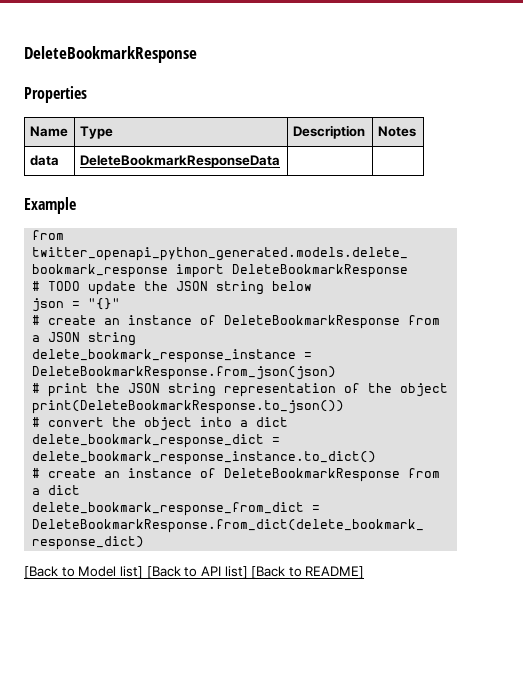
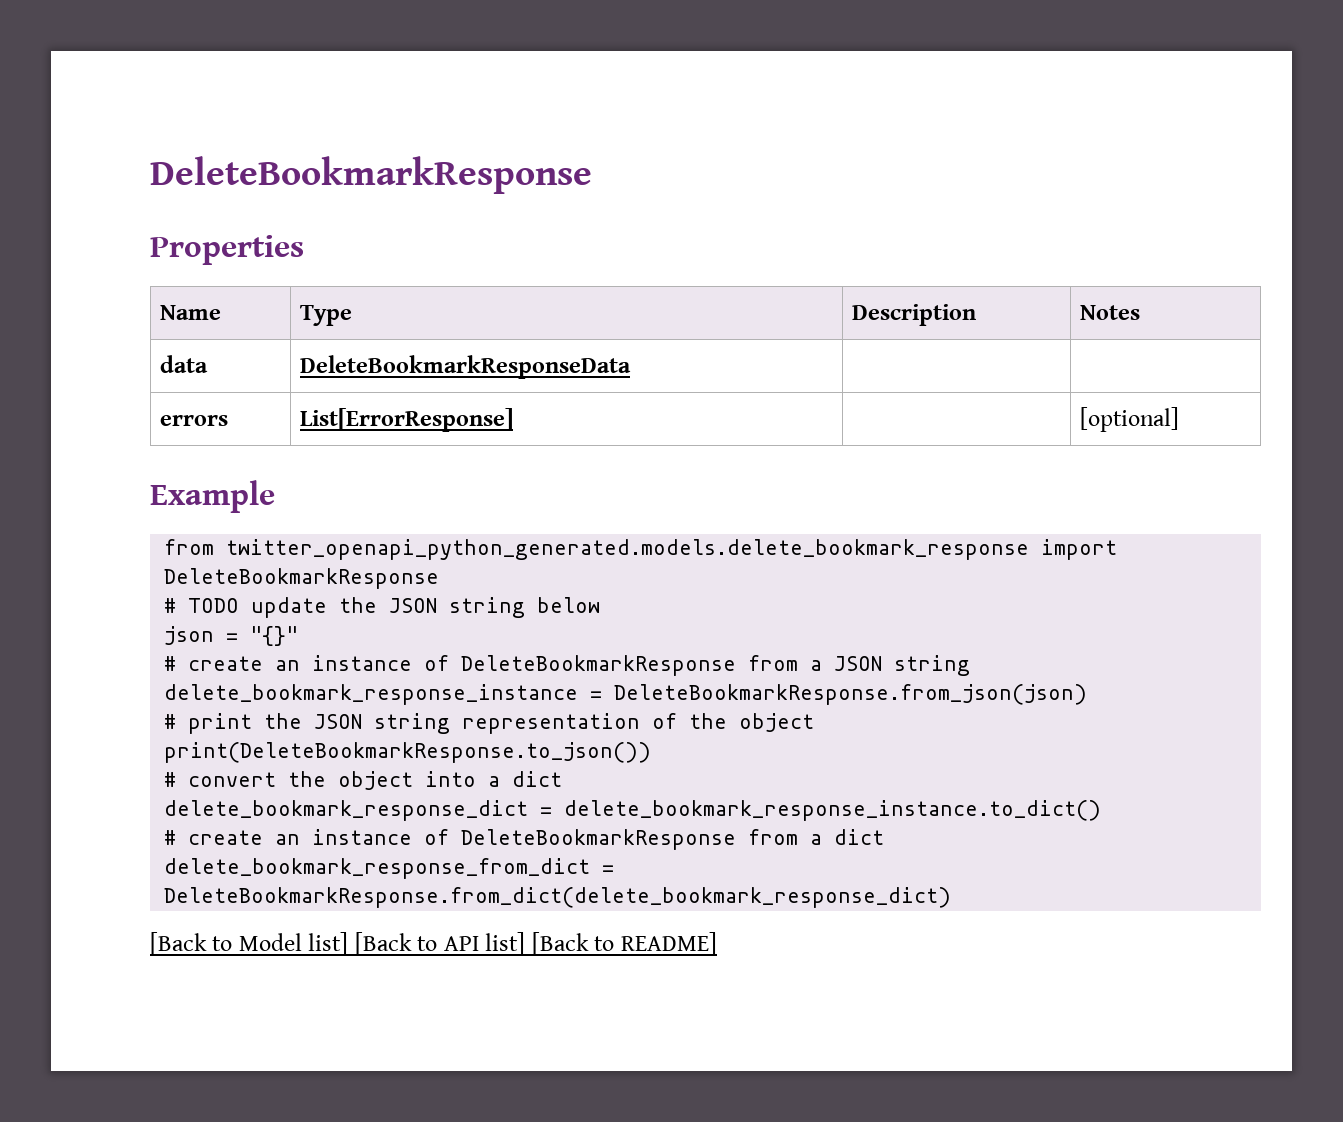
+ errors | List[ErrorResponse] | | [optional]

